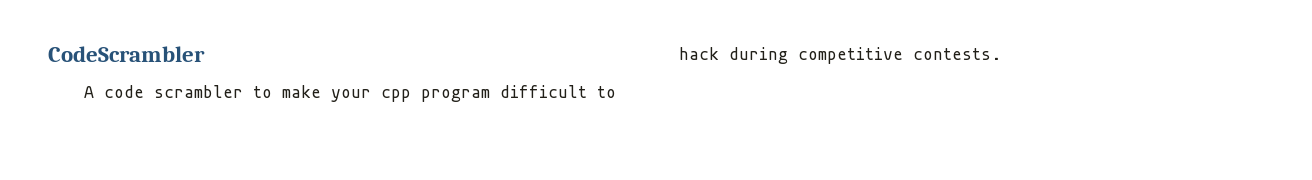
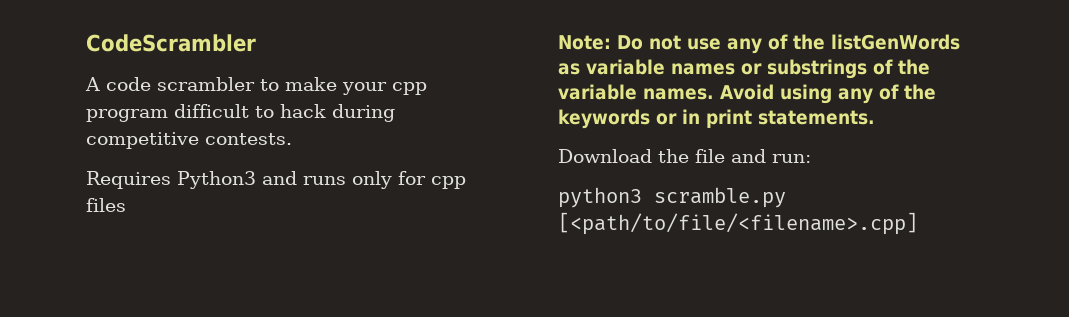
+ Requires Python3 and runs only for cpp files
+ Note: Do not use any of the listGenWords as variable names or substrings of the variable names. Avoid using any of the keywords or in print statements.
+ Download the file and run:
+ python3 scramble.py [<path/to/file/<filename>.cpp]

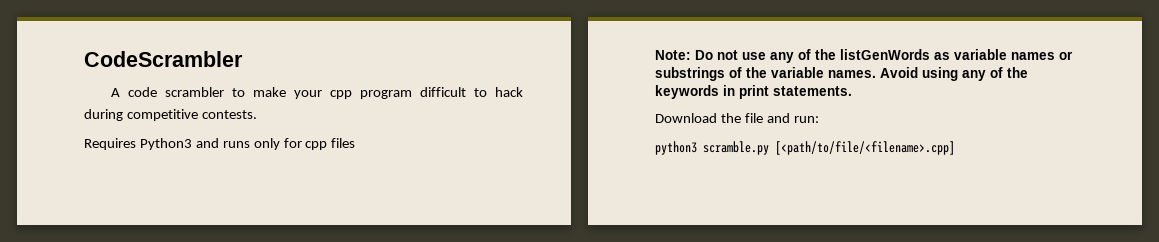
- Avoid using any of the keywords or in print statements.
+ Avoid using any of the keywords in print statements.

